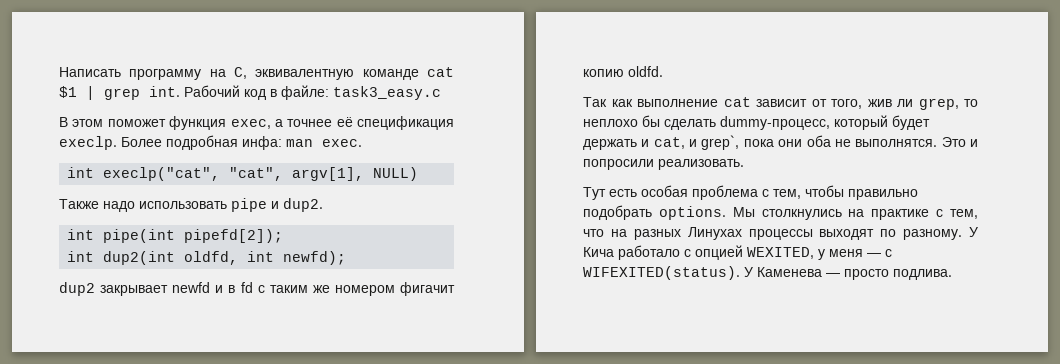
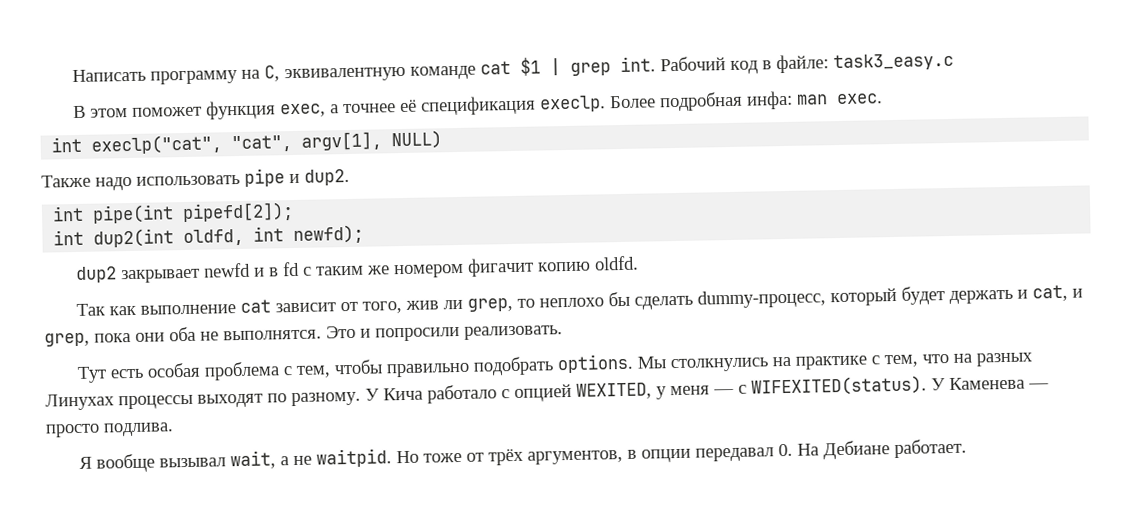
- Так как выполнение cat зависит от того, жив ли grep, то неплохо бы сделать dummy-процесс, который будет держать и cat, и grep`, пока они оба не выполнятся.
+ Так как выполнение cat зависит от того, жив ли grep, то неплохо бы сделать dummy-процесс, который будет держать и cat, и grep, пока они оба не выполнятся.
+ Я вообще вызывал wait, а не waitpid. Но тоже от трёх аргументов, в опции передавал 0. На Дебиане работает.

